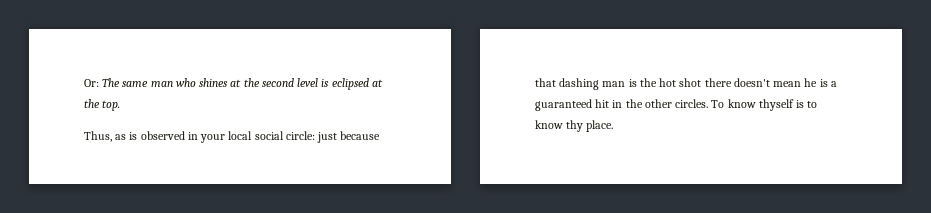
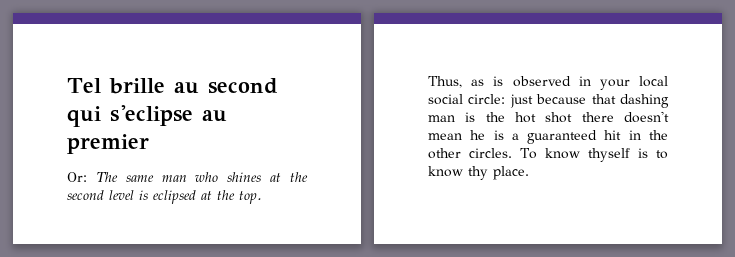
+ Tel brille au second qui s'eclipse au premier

